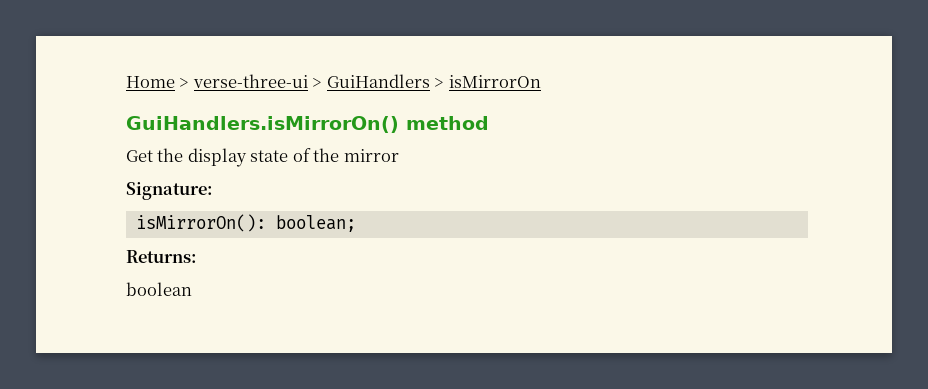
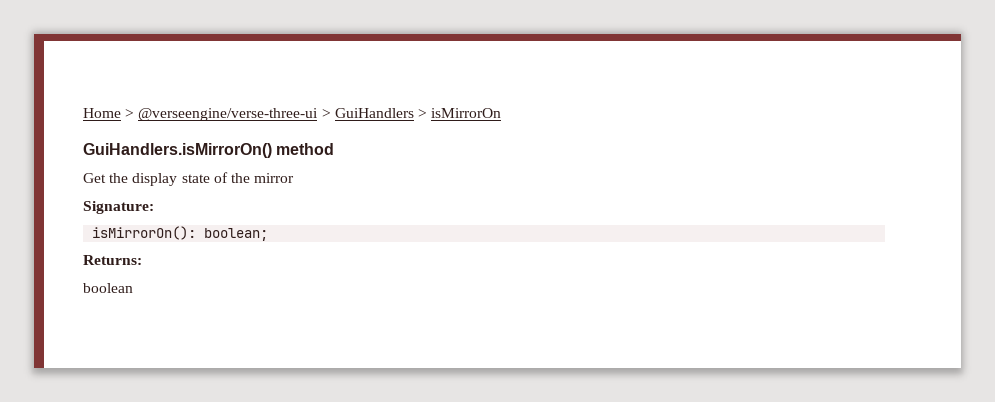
- Home > verse-three-ui > GuiHandlers > isMirrorOn
+ Home > @verseengine/verse-three-ui > GuiHandlers > isMirrorOn

